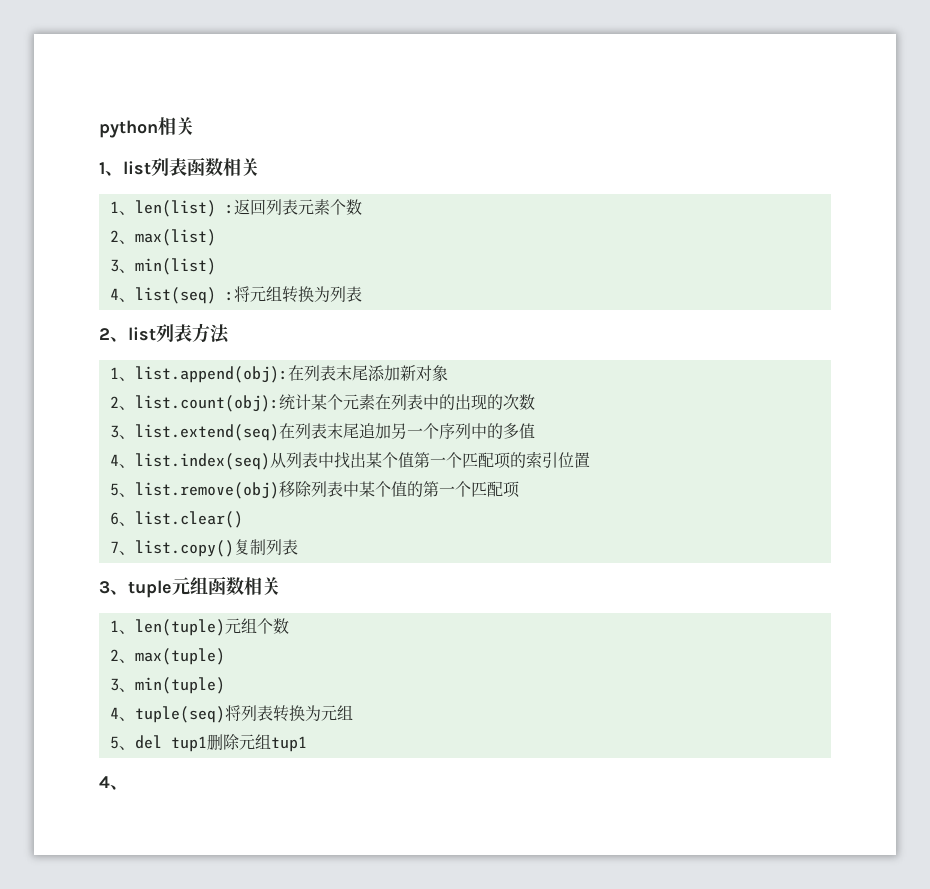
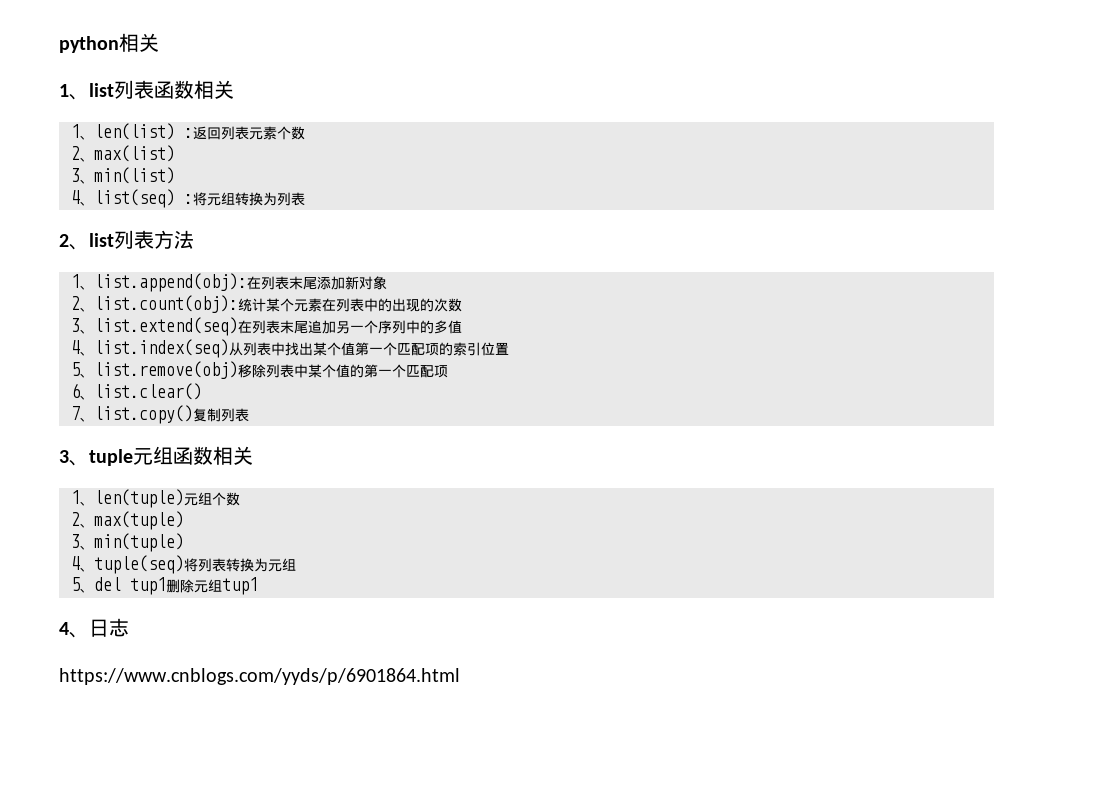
  5、del tup1删除元组tup1
- 4、
+ 4、日志
+ https://www.cnblogs.com/yyds/p/6901864.html

